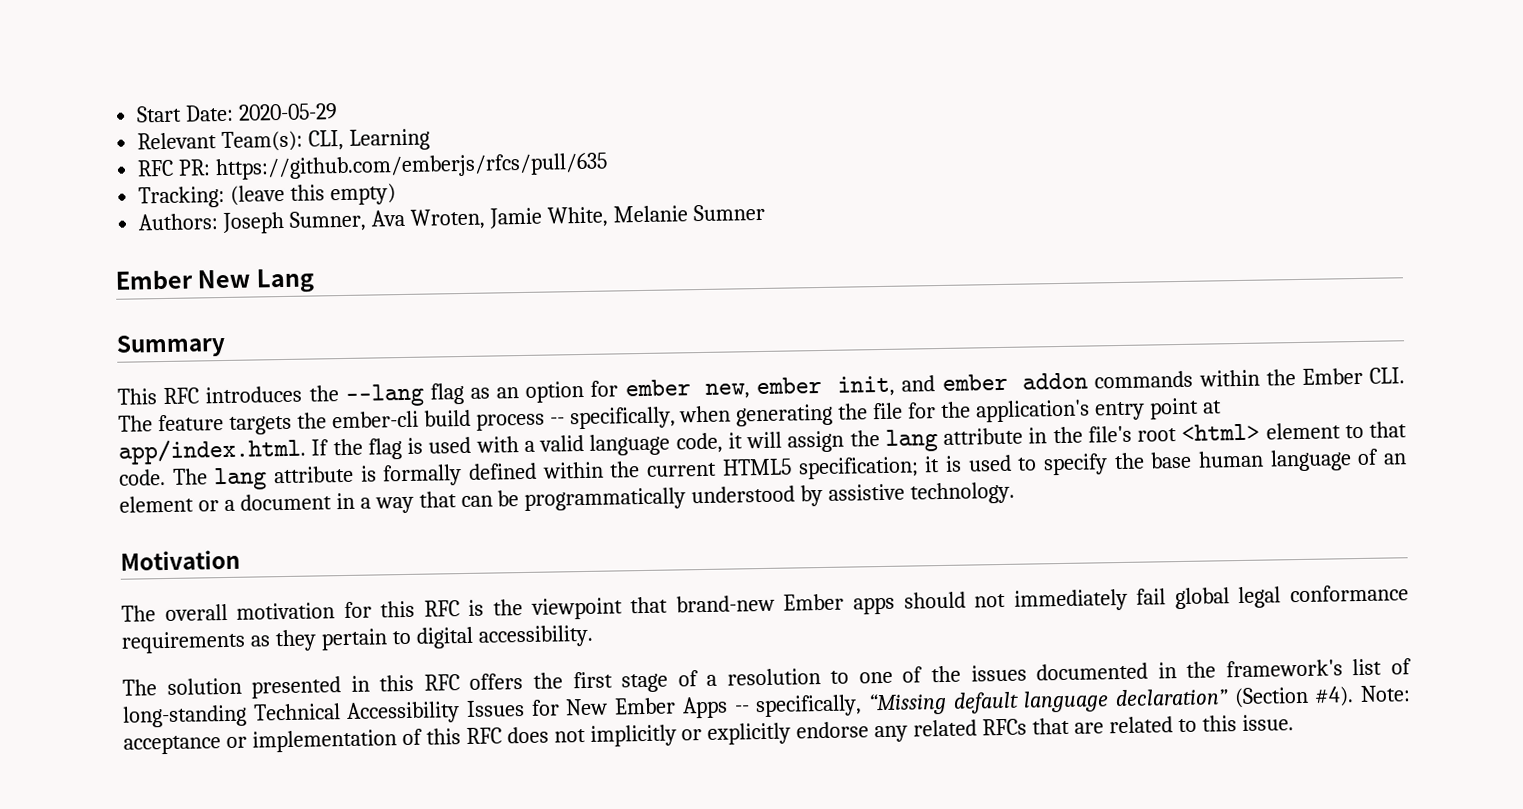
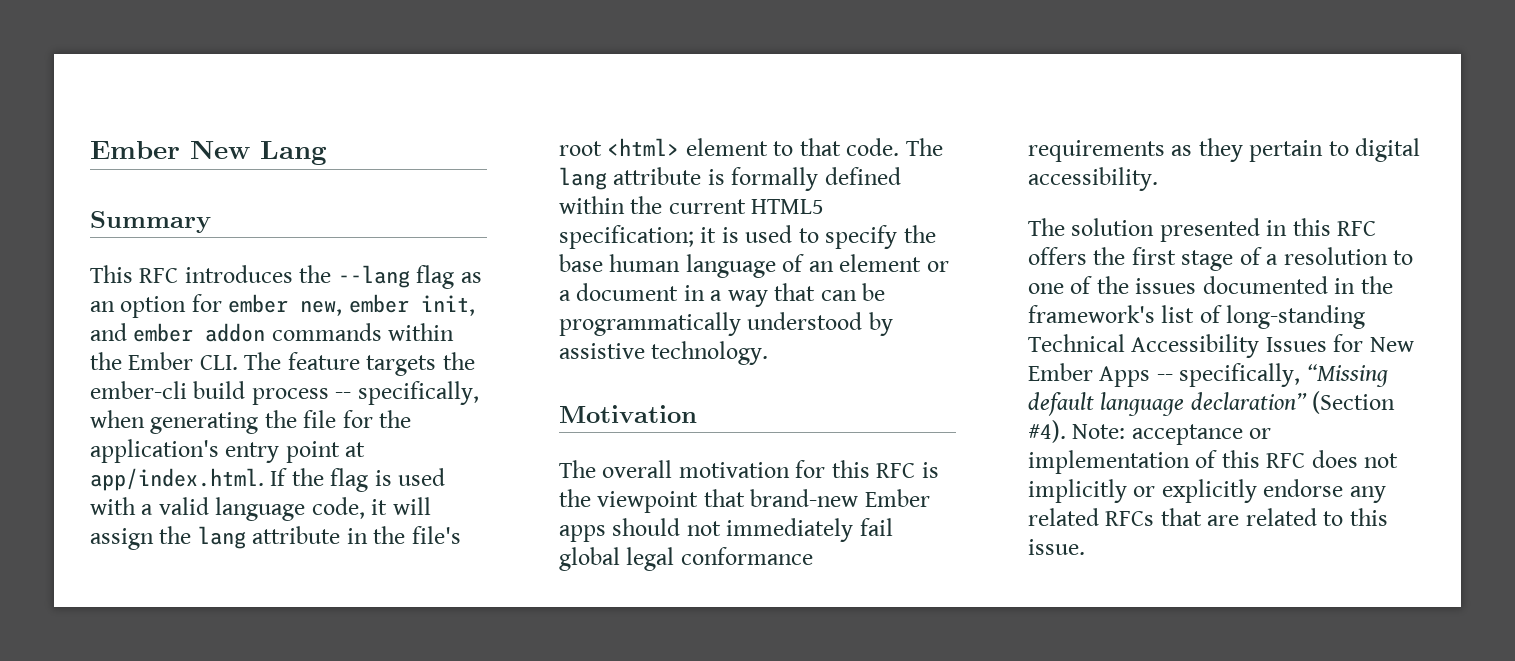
- Start Date: 2020-05-29
- Relevant Team(s): CLI, Learning
- RFC PR: https://github.com/emberjs/rfcs/pull/635
- Tracking: (leave this empty)
- Authors: Joseph Sumner, Ava Wroten, Jamie White, Melanie Sumner

